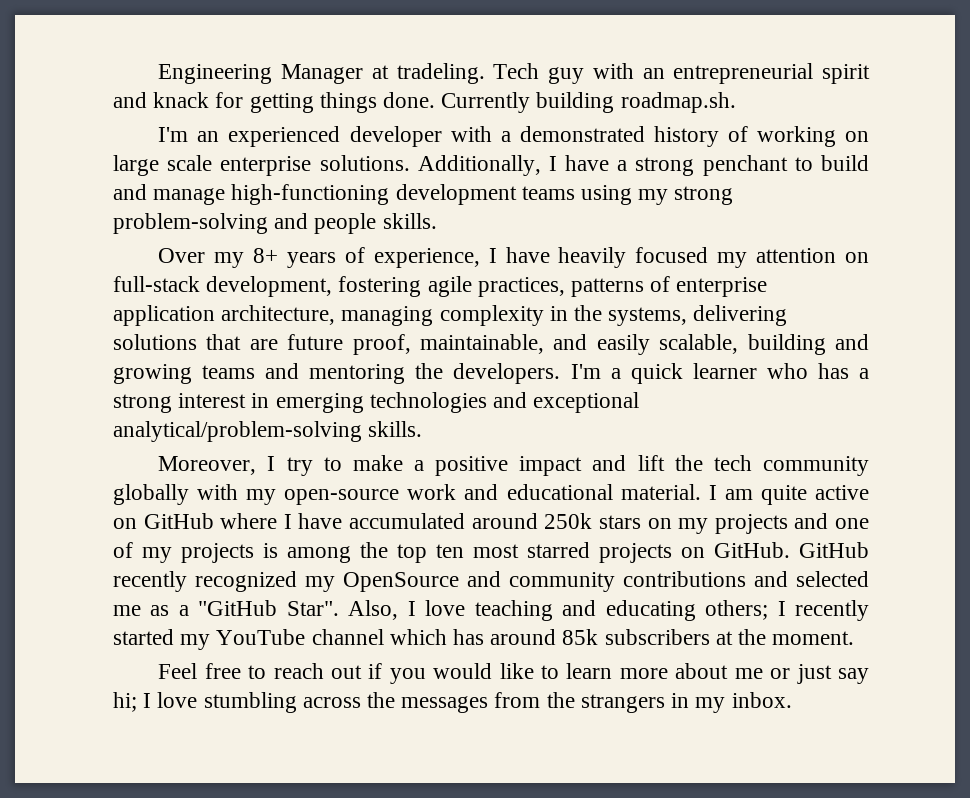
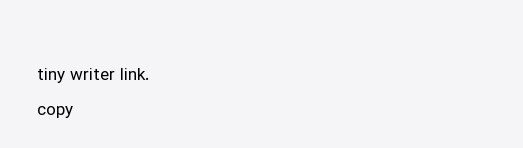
- Engineering Manager at tradeling. Tech guy with an entrepreneurial spirit and knack for getting things done. Currently building roadmap.sh.
- I'm an experienced developer with a demonstrated history of working on large scale enterprise solutions. Additionally, I have a strong penchant to build and manage high-functioning development teams using my strong problem-solving and people skills.
- Over my 8+ years of experience, I have heavily focused my attention on full-stack development, fostering agile practices, patterns of enterprise application architecture, managing complexity in the systems, delivering solutions that are future proof, maintainable, and easily scalable, building and growing teams and mentoring the developers. I'm a quick learner who has a strong interest in emerging technologies and exceptional analytical/problem-solving skills.
- Moreover, I try to make a positive impact and lift the tech community globally with my open-source work and educational material. I am quite active on GitHub where I have accumulated around 250k stars on my projects and one of my projects is among the top ten most starred projects on GitHub. GitHub recently recognized my OpenSource and community contributions and selected me as a "GitHub Star". Also, I love teaching and educating others; I recently started my YouTube channel which has around 85k subscribers at the moment.
- Feel free to reach out if you would like to learn more about me or just say hi; I love stumbling across the messages from the strangers in my inbox.
+ tiny writer link.
+ copy

